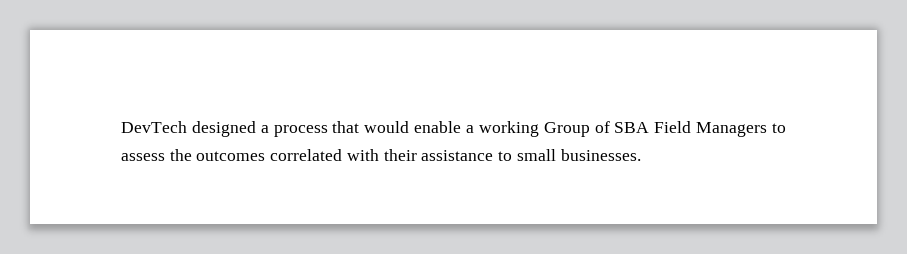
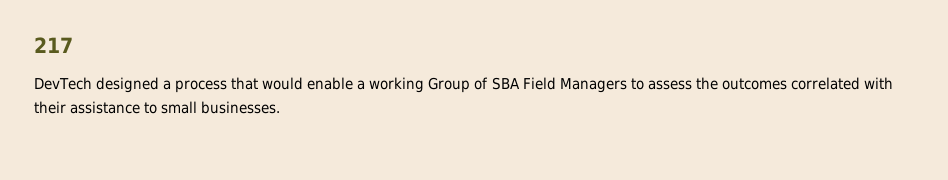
+ 217

